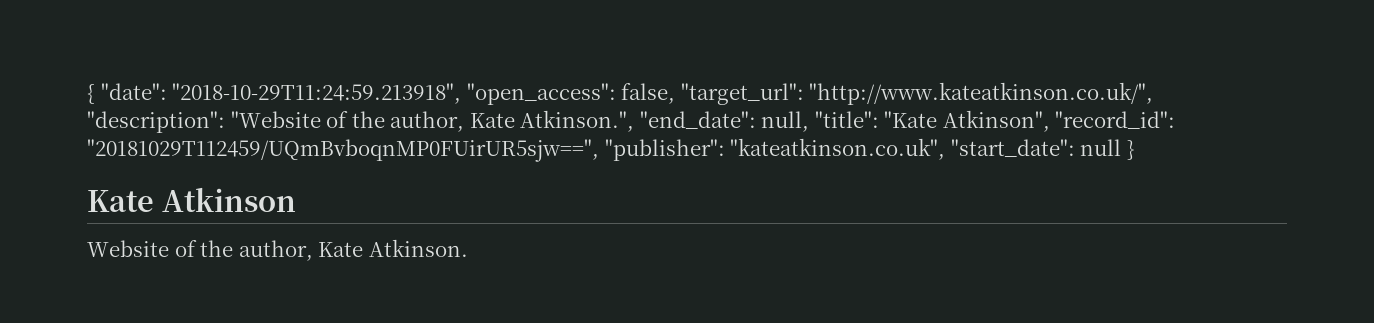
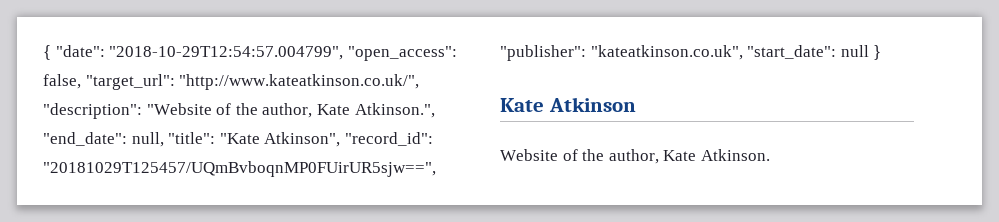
- { "date": "2018-10-29T11:24:59.213918", "open_access": false, "target_url": "http://www.kateatkinson.co.uk/", "description": "Website of the author, Kate Atkinson.", "end_date": null, "title": "Kate Atkinson", "record_id": "20181029T112459/UQmBvboqnMP0FUirUR5sjw==", "publisher": "kateatkinson.co.uk", "start_date": null }
+ { "date": "2018-10-29T12:54:57.004799", "open_access": false, "target_url": "http://www.kateatkinson.co.uk/", "description": "Website of the author, Kate Atkinson.", "end_date": null, "title": "Kate Atkinson", "record_id": "20181029T125457/UQmBvboqnMP0FUirUR5sjw==", "publisher": "kateatkinson.co.uk", "start_date": null }

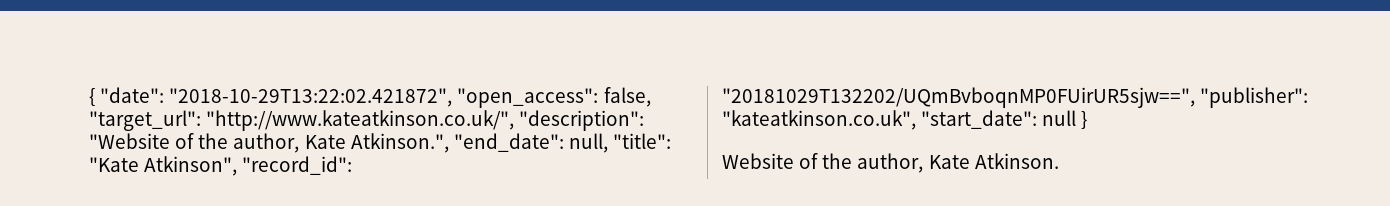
- { "date": "2018-10-29T12:54:57.004799", "open_access": false, "target_url": "http://www.kateatkinson.co.uk/", "description": "Website of the author, Kate Atkinson.", "end_date": null, "title": "Kate Atkinson", "record_id": "20181029T125457/UQmBvboqnMP0FUirUR5sjw==", "publisher": "kateatkinson.co.uk", "start_date": null }
+ { "date": "2018-10-29T13:22:02.421872", "open_access": false, "target_url": "http://www.kateatkinson.co.uk/", "description": "Website of the author, Kate Atkinson.", "end_date": null, "title": "Kate Atkinson", "record_id": "20181029T132202/UQmBvboqnMP0FUirUR5sjw==", "publisher": "kateatkinson.co.uk", "start_date": null }
- Kate Atkinson

